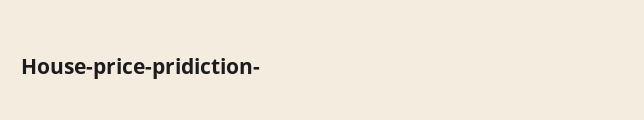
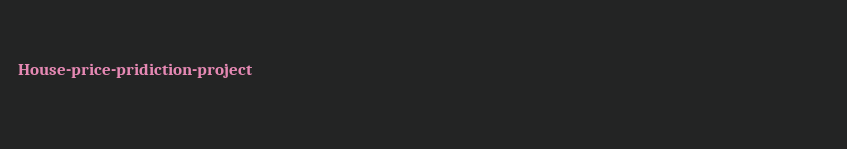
- House-price-pridiction-
+ House-price-pridiction-project

